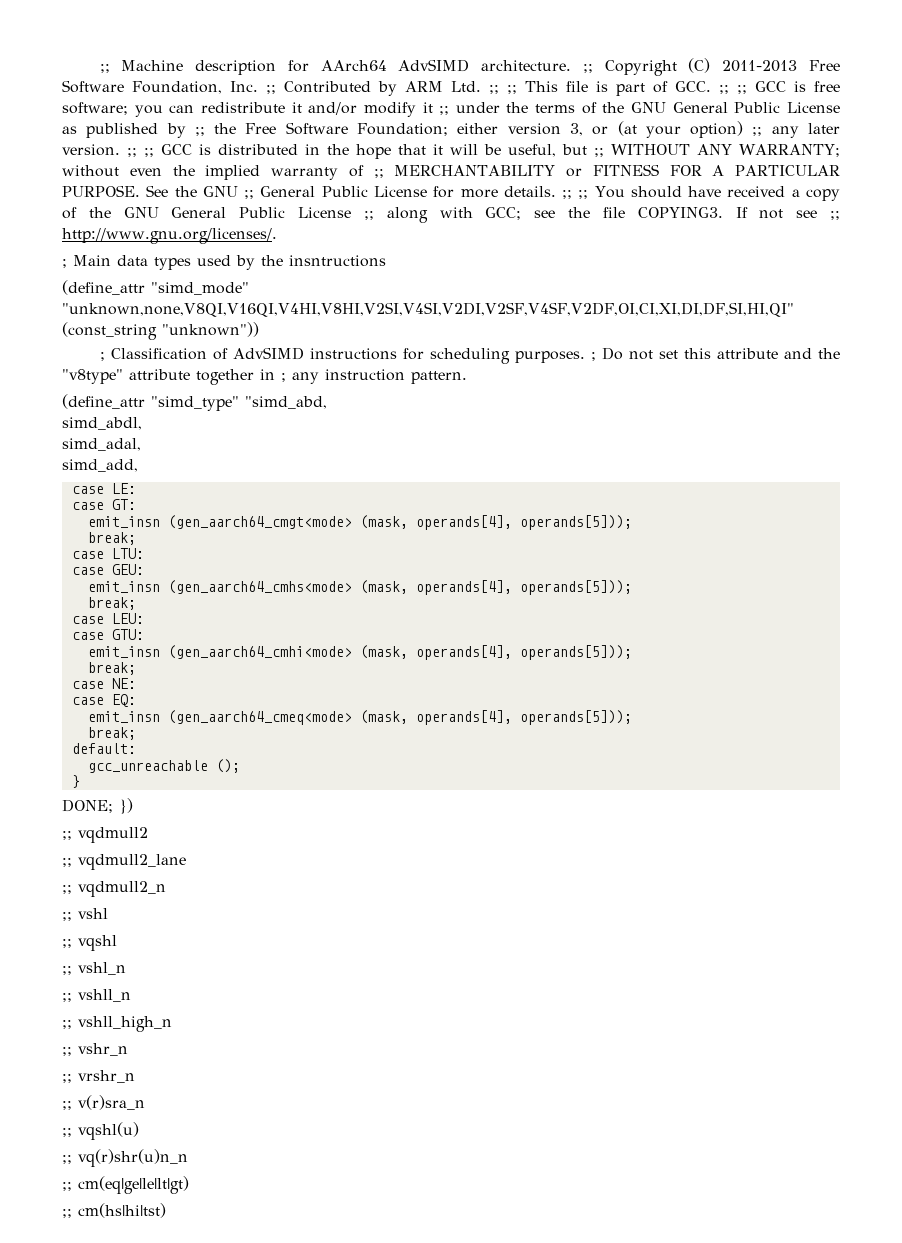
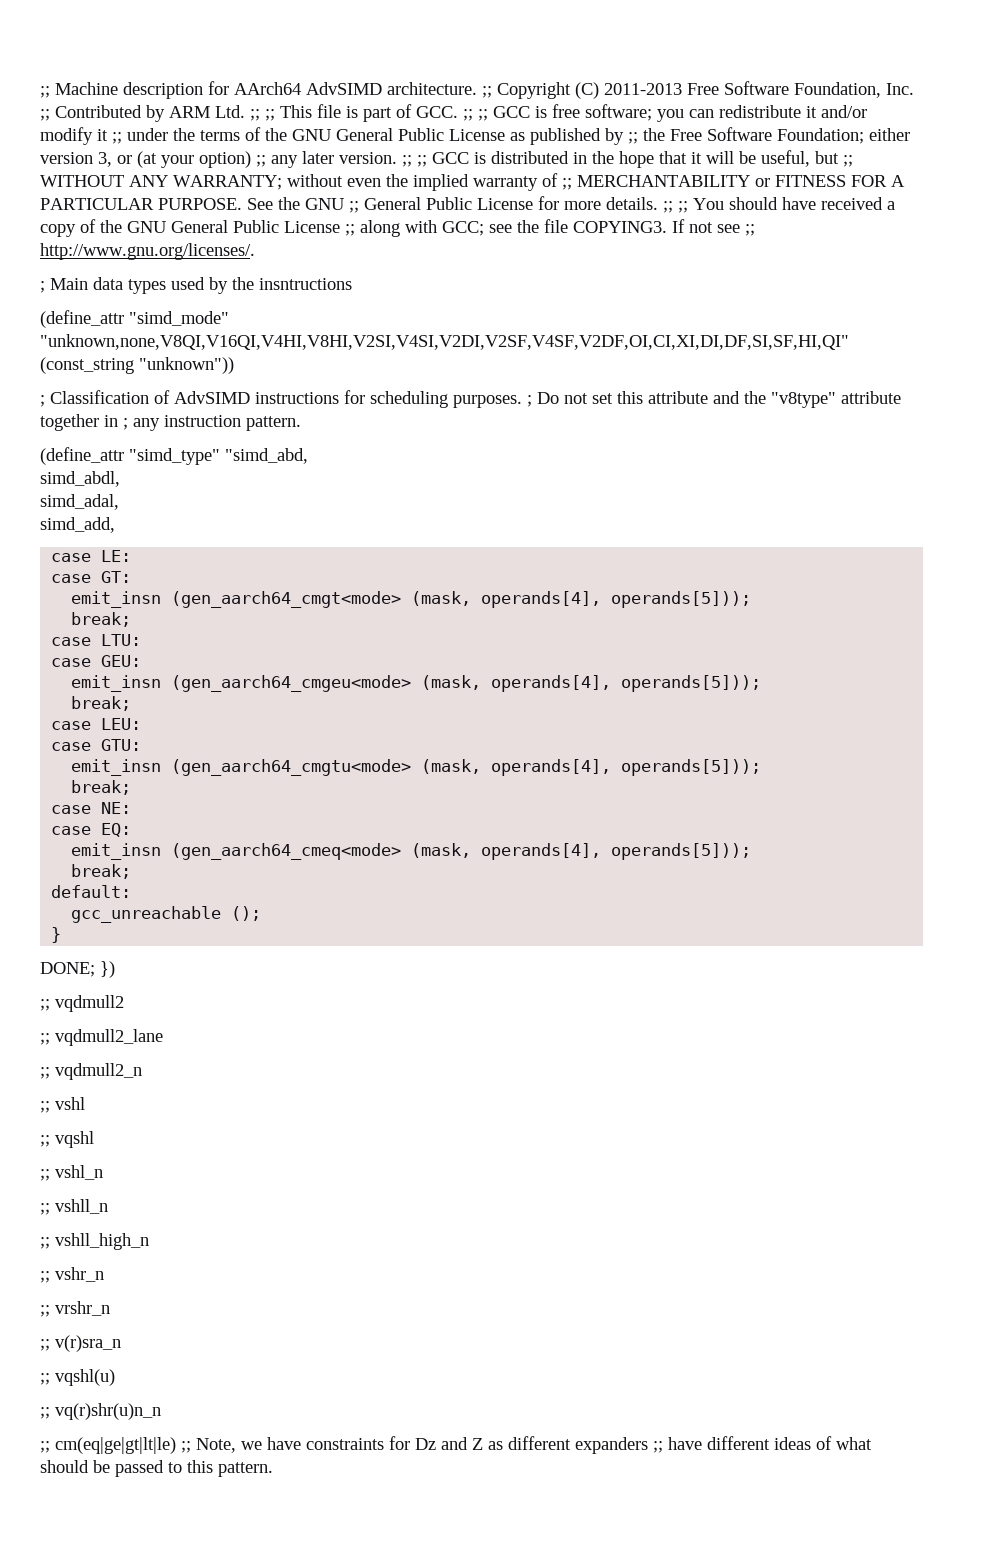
- (define_attr "simd_mode" "unknown,none,V8QI,V16QI,V4HI,V8HI,V2SI,V4SI,V2DI,V2SF,V4SF,V2DF,OI,CI,XI,DI,DF,SI,HI,QI" (const_string "unknown"))
+ (define_attr "simd_mode" "unknown,none,V8QI,V16QI,V4HI,V8HI,V2SI,V4SI,V2DI,V2SF,V4SF,V2DF,OI,CI,XI,DI,DF,SI,SF,HI,QI" (const_string "unknown"))
- emit_insn (gen_aarch64_cmhs<mode> (mask, operands[4], operands[5]));
+ emit_insn (gen_aarch64_cmgeu<mode> (mask, operands[4], operands[5]));
- emit_insn (gen_aarch64_cmhi<mode> (mask, operands[4], operands[5]));
+ emit_insn (gen_aarch64_cmgtu<mode> (mask, operands[4], operands[5]));
- ;; cm(eq|ge|le|lt|gt)
- ;; cm(hs|hi|tst)
+ ;; cm(eq|ge|gt|lt|le) ;; Note, we have constraints for Dz and Z as different expanders ;; have different ideas of what should be passed to this pattern.

